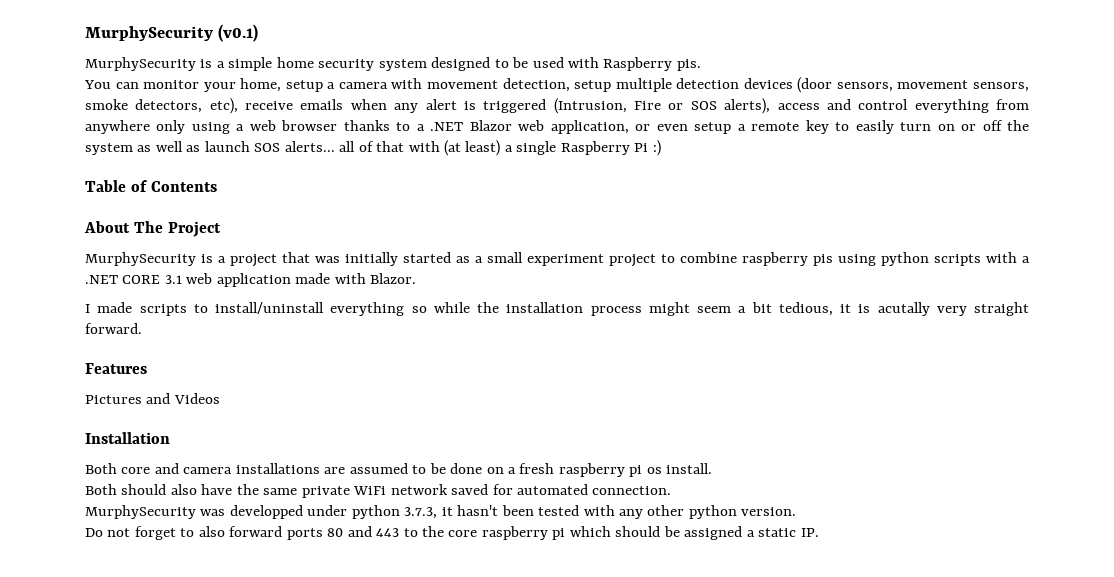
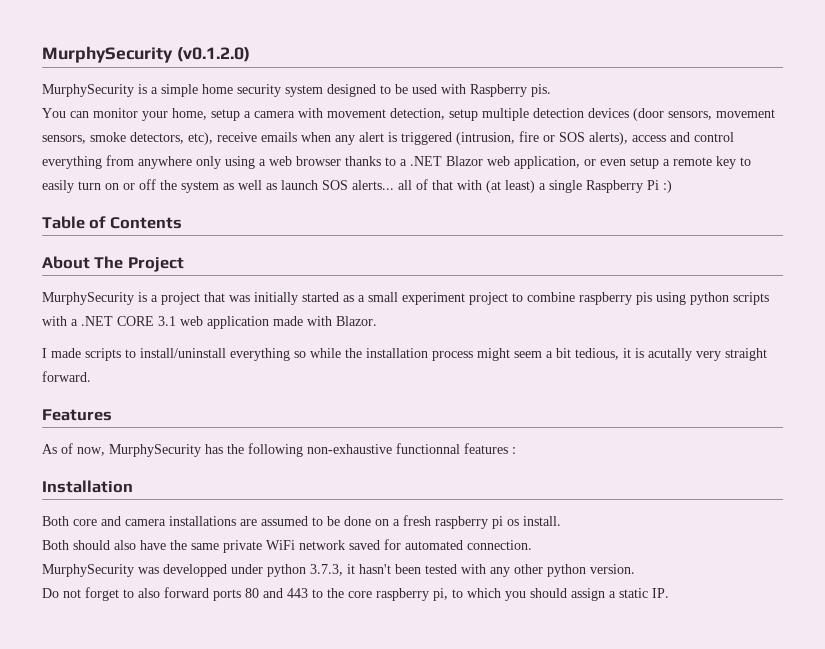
- MurphySecurity (v0.1)
+ MurphySecurity (v0.1.2.0)
- You can monitor your home, setup a camera with movement detection, setup multiple detection devices (door sensors, movement sensors, smoke detectors, etc), receive emails when any alert is triggered (Intrusion, Fire or SOS alerts), access and control everything from anywhere only using a web browser thanks to a .NET Blazor web application, or even setup a remote key to easily turn on or off the system as well as launch SOS alerts... all of that with (at least) a single Raspberry Pi :)
+ You can monitor your home, setup a camera with movement detection, setup multiple detection devices (door sensors, movement sensors, smoke detectors, etc), receive emails when any alert is triggered (intrusion, fire or SOS alerts), access and control everything from anywhere only using a web browser thanks to a .NET Blazor web application, or even setup a remote key to easily turn on or off the system as well as launch SOS alerts... all of that with (at least) a single Raspberry Pi :)
- Pictures and Videos
+ As of now, MurphySecurity has the following non-exhaustive functionnal features :
- Do not forget to also forward ports 80 and 443 to the core raspberry pi which should be assigned a static IP.
+ Do not forget to also forward ports 80 and 443 to the core raspberry pi, to which you should assign a static IP.

